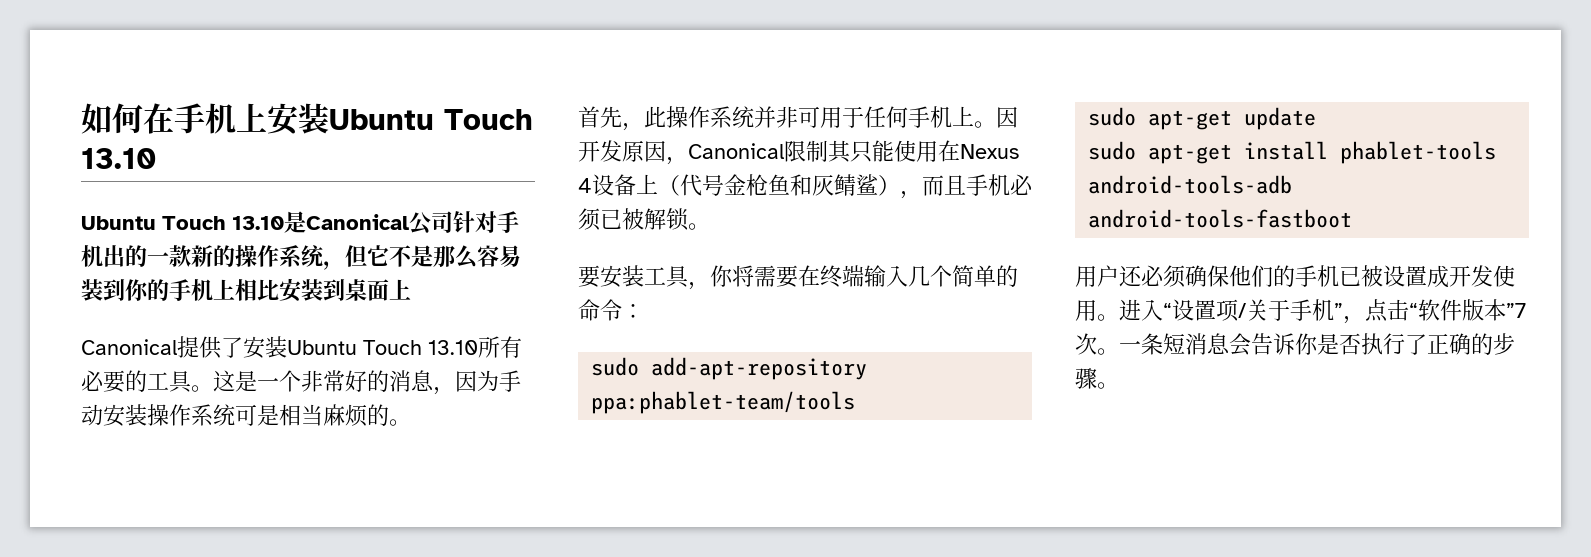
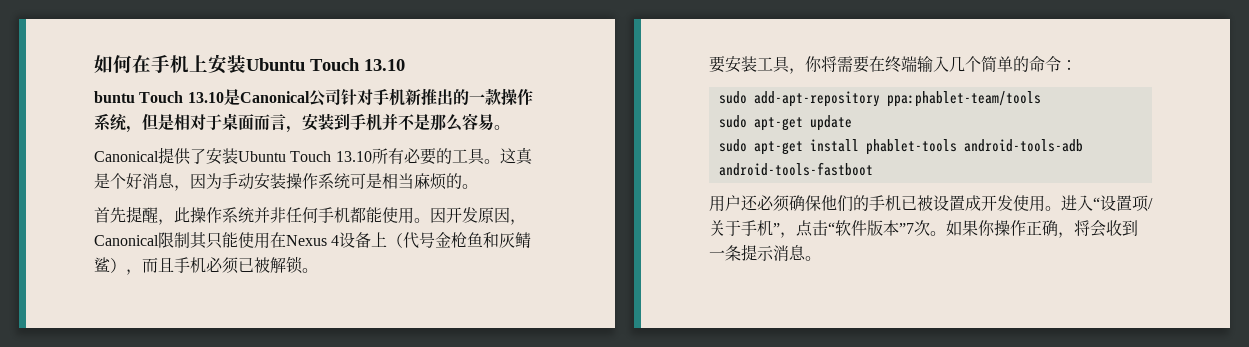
- Ubuntu Touch 13.10是Canonical公司针对手机出的一款新的操作系统，但它不是那么容易装到你的手机上相比安装到桌面上
+ buntu Touch 13.10是Canonical公司针对手机新推出的一款操作系统，但是相对于桌面而言，安装到手机并不是那么容易。
- 这是一个非常好的消息，因为手动安装操作系统可是相当麻烦的。
+ 这真是个好消息，因为手动安装操作系统可是相当麻烦的。
- 首先，此操作系统并非可用于任何手机上。
+ 首先提醒，此操作系统并非任何手机都能使用。
- 一条短消息会告诉你是否执行了正确的步骤。
+ 如果你操作正确，将会收到一条提示消息。

